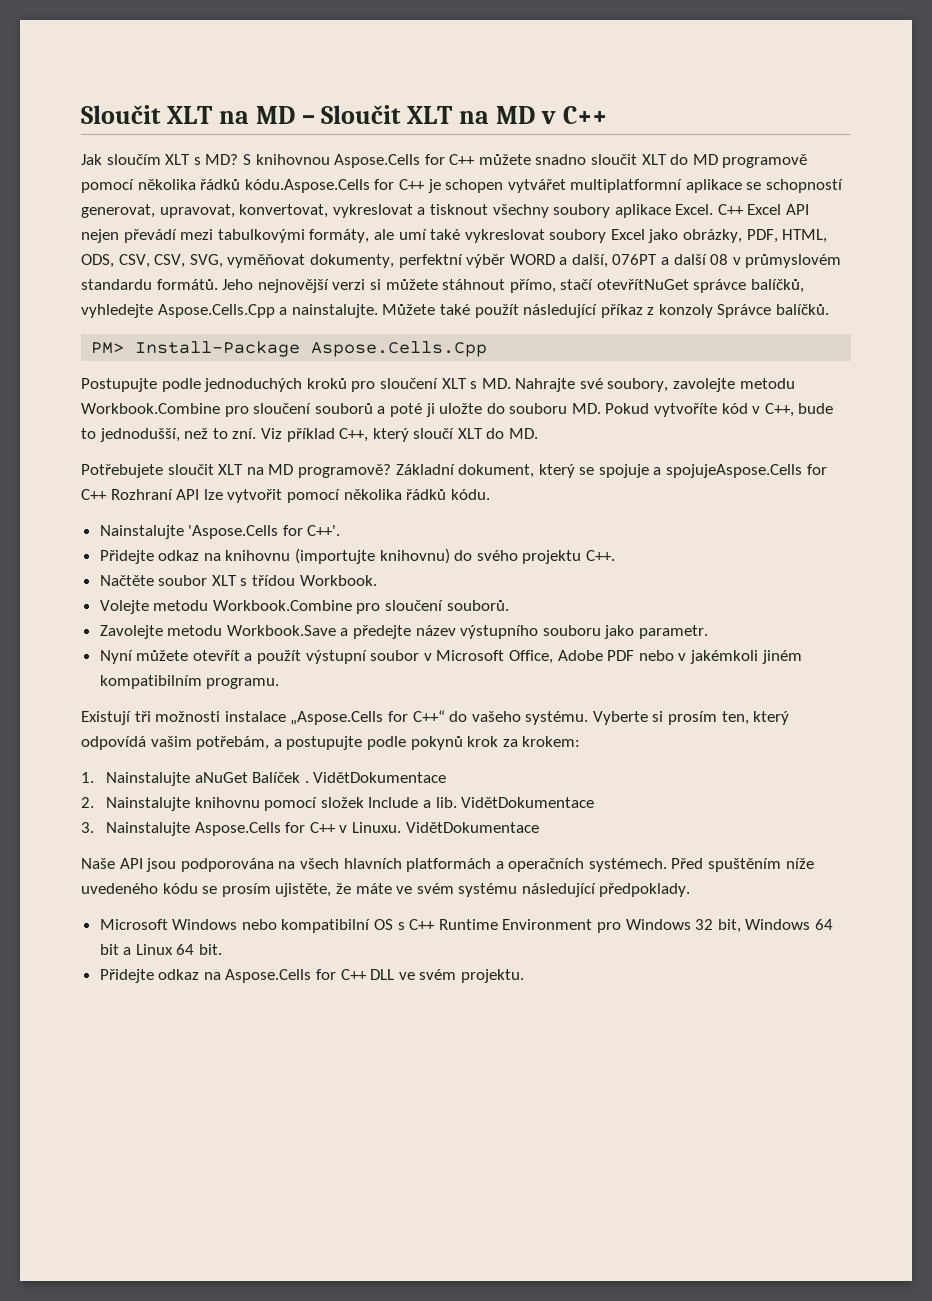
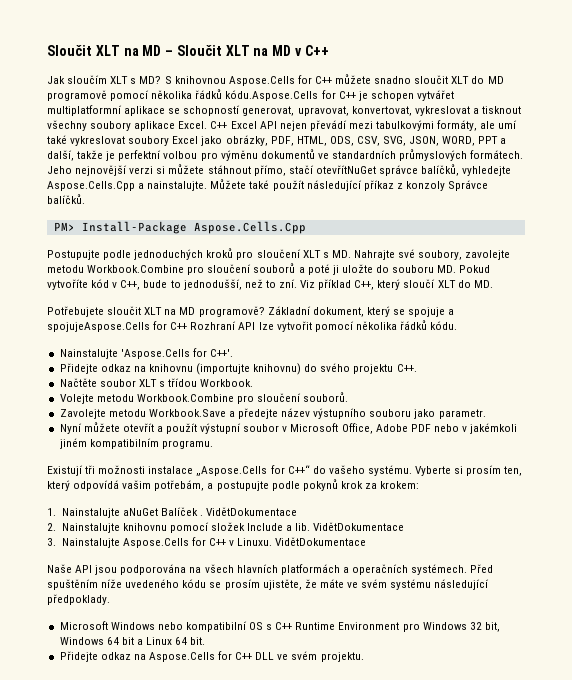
- C++ Excel API nejen převádí mezi tabulkovými formáty, ale umí také vykreslovat soubory Excel jako obrázky, PDF, HTML, ODS, CSV, CSV, SVG, vyměňovat dokumenty, perfektní výběr WORD a další, 076PT a další 08 v průmyslovém standardu formátů.
+ C++ Excel API nejen převádí mezi tabulkovými formáty, ale umí také vykreslovat soubory Excel jako obrázky, PDF, HTML, ODS, CSV, SVG, JSON, WORD, PPT a další, takže je perfektní volbou pro výměnu dokumentů ve standardních průmyslových formátech.

